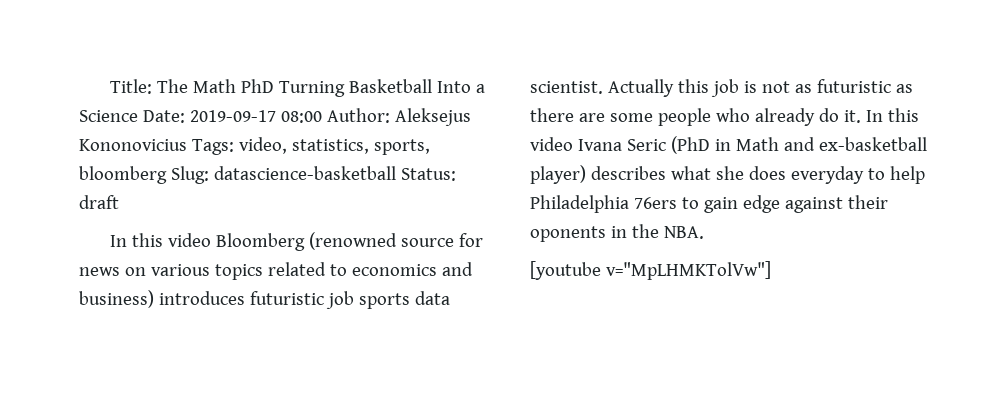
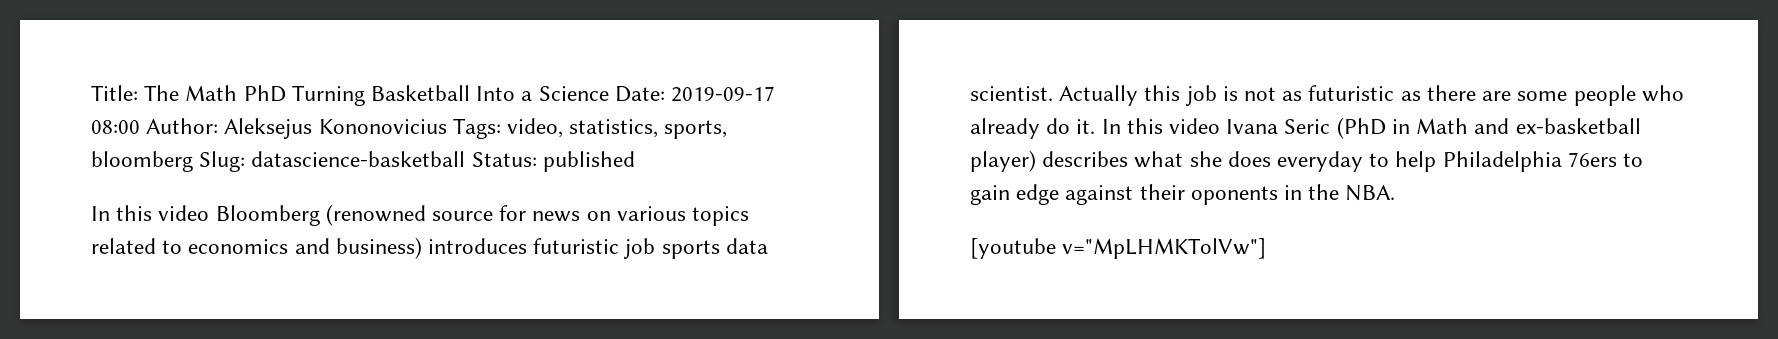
- Title: The Math PhD Turning Basketball Into a Science Date: 2019-09-17 08:00 Author: Aleksejus Kononovicius Tags: video, statistics, sports, bloomberg Slug: datascience-basketball Status: draft
+ Title: The Math PhD Turning Basketball Into a Science Date: 2019-09-17 08:00 Author: Aleksejus Kononovicius Tags: video, statistics, sports, bloomberg Slug: datascience-basketball Status: published

